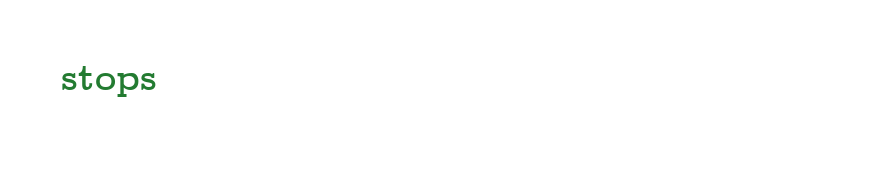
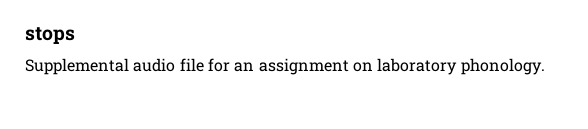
+ Supplemental audio file for an assignment on laboratory phonology.

